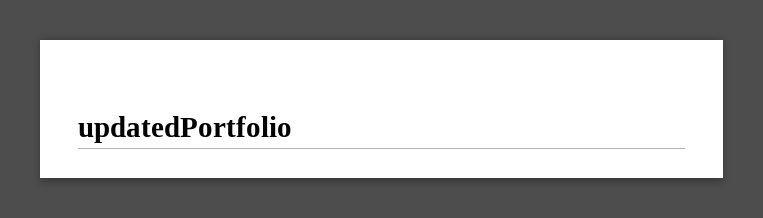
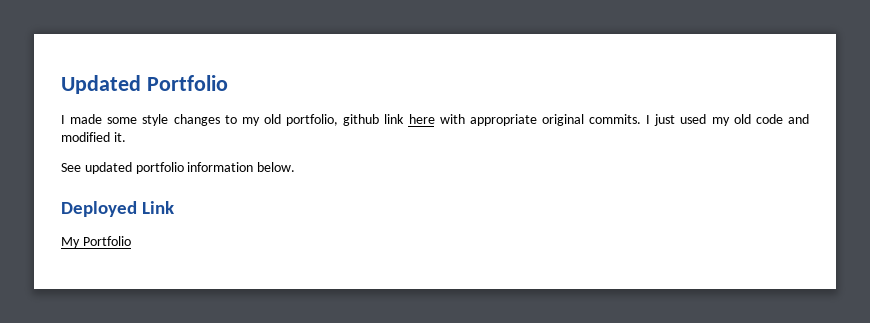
- updatedPortfolio
+ Updated Portfolio
+ I made some style changes to my old portfolio, github link here with appropriate original commits. I just used my old code and modified it.
+ See updated portfolio information below.
+ Deployed Link
+ My Portfolio

